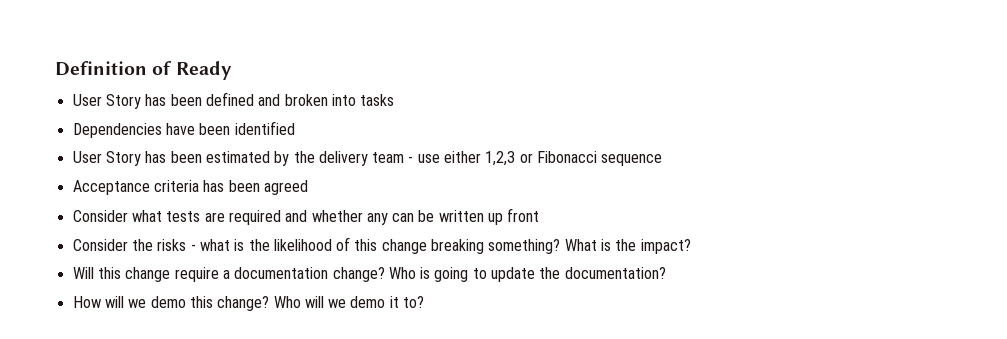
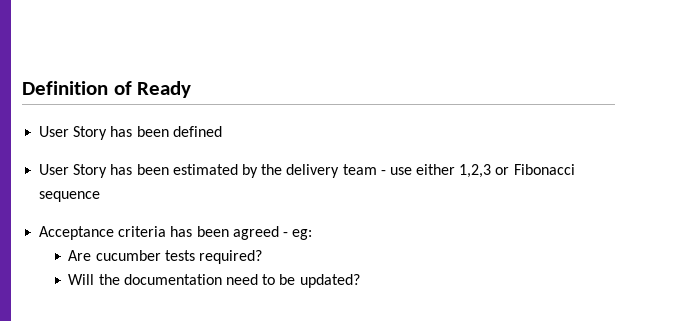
- User Story has been defined and broken into tasks
- Dependencies have been identified
+ User Story has been defined
- Acceptance criteria has been agreed
- Consider what tests are required and whether any can be written up front
- Consider the risks - what is the likelihood of this change breaking something? What is the impact?
- Will this change require a documentation change? Who is going to update the documentation?
- How will we demo this change? Who will we demo it to?
+ Acceptance criteria has been agreed - eg:
+ Are cucumber tests required?
+ Will the documentation need to be updated?

